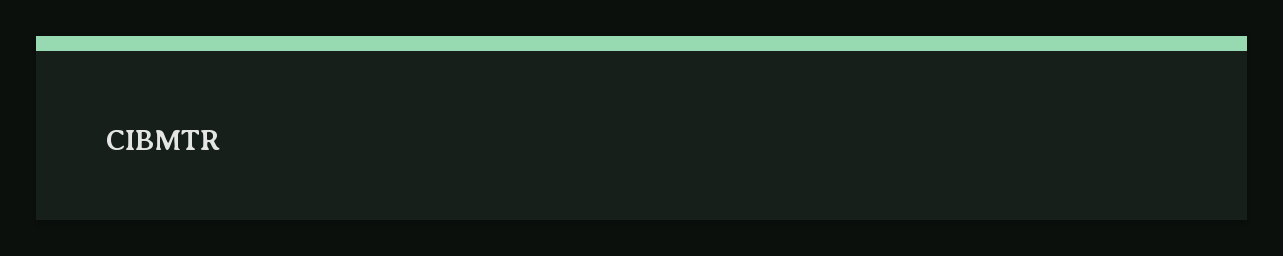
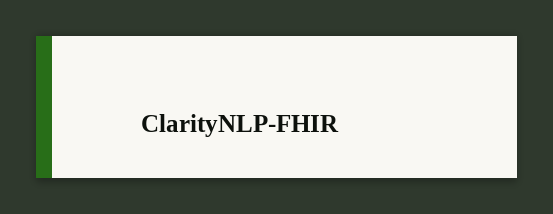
- CIBMTR
+ ClarityNLP-FHIR

